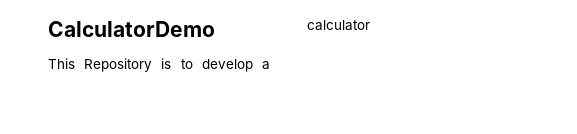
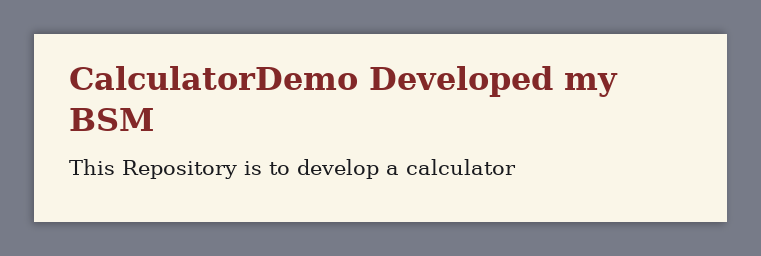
- CalculatorDemo
+ CalculatorDemo Developed my BSM

